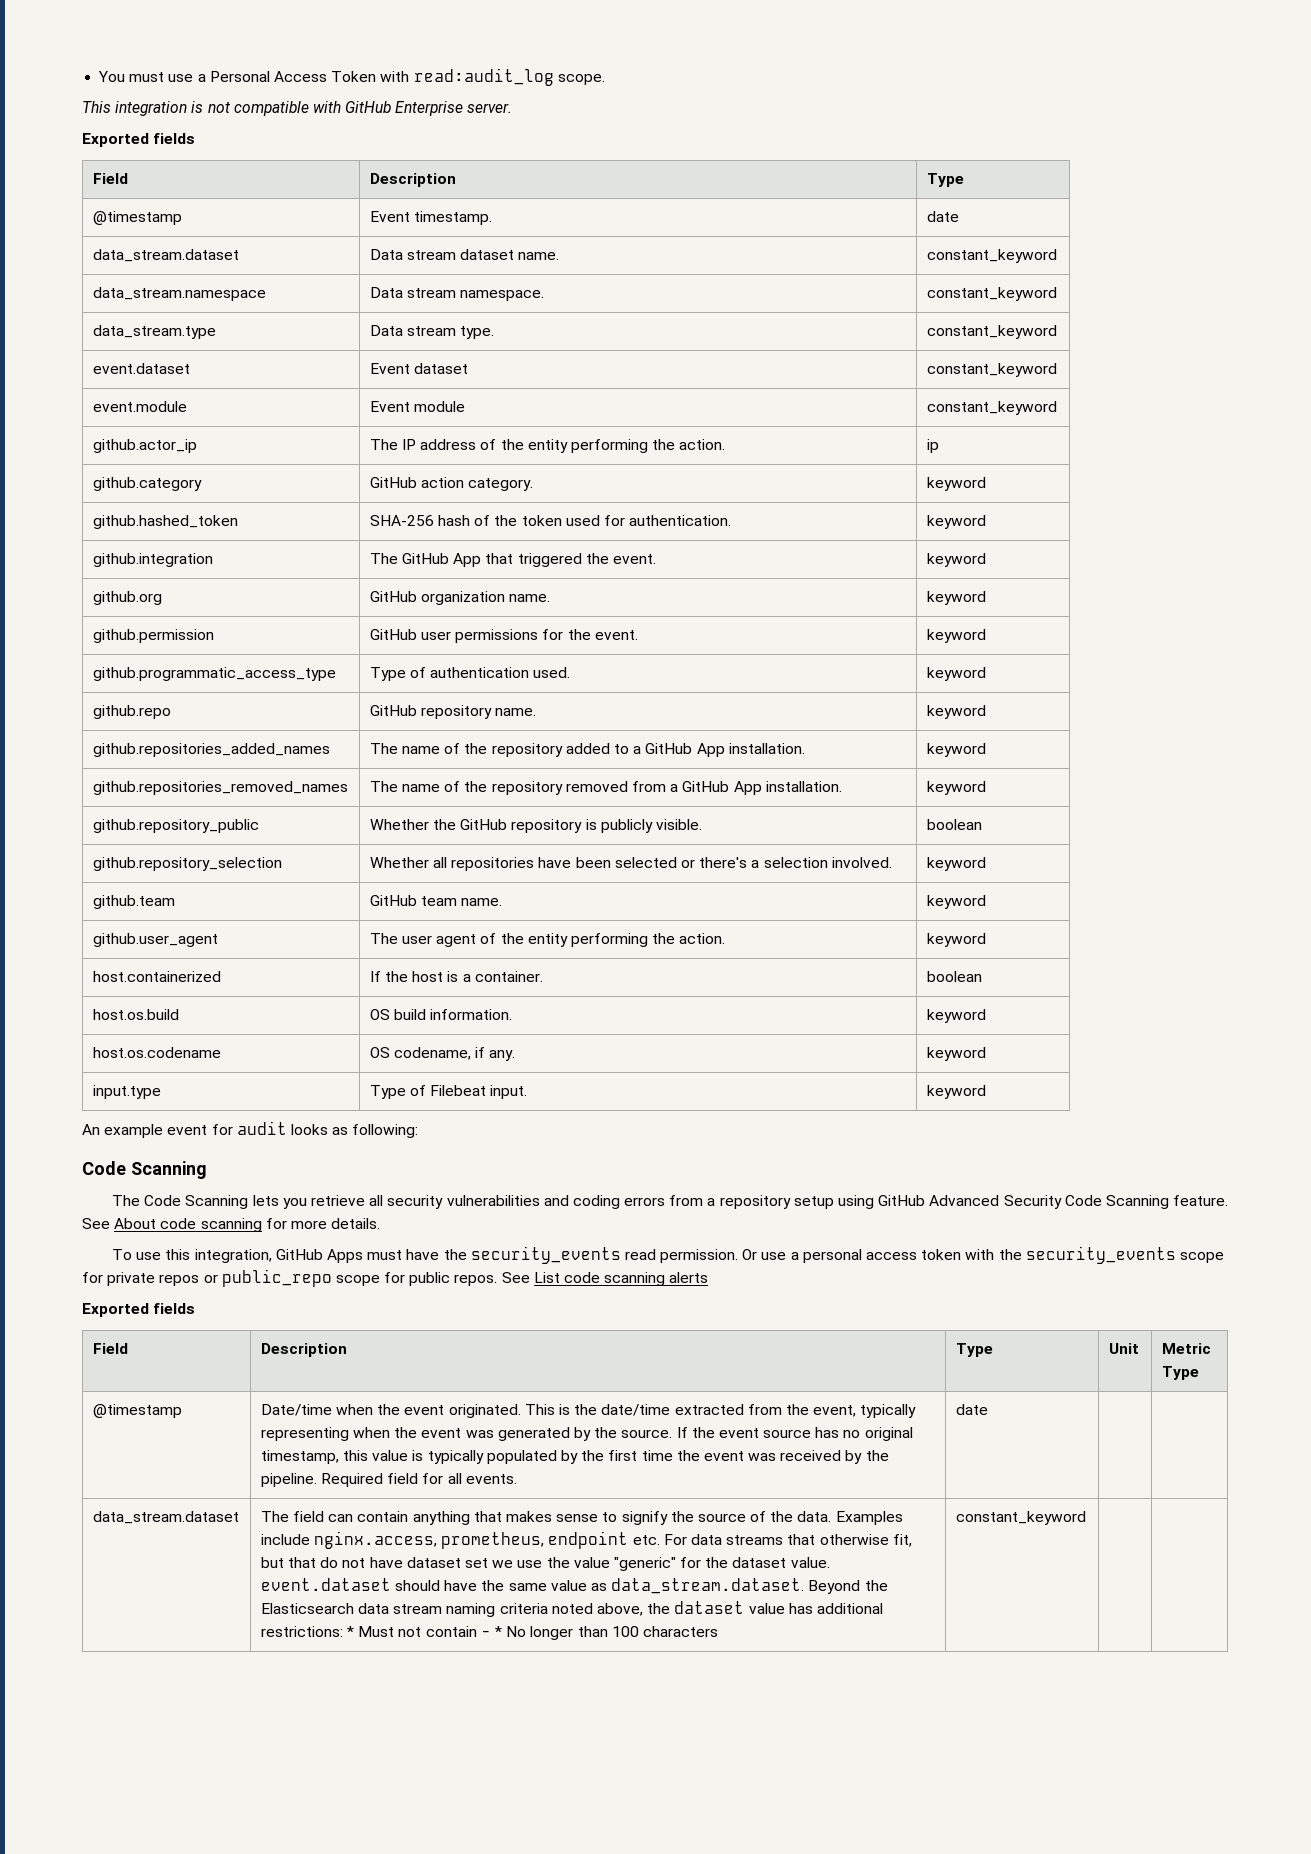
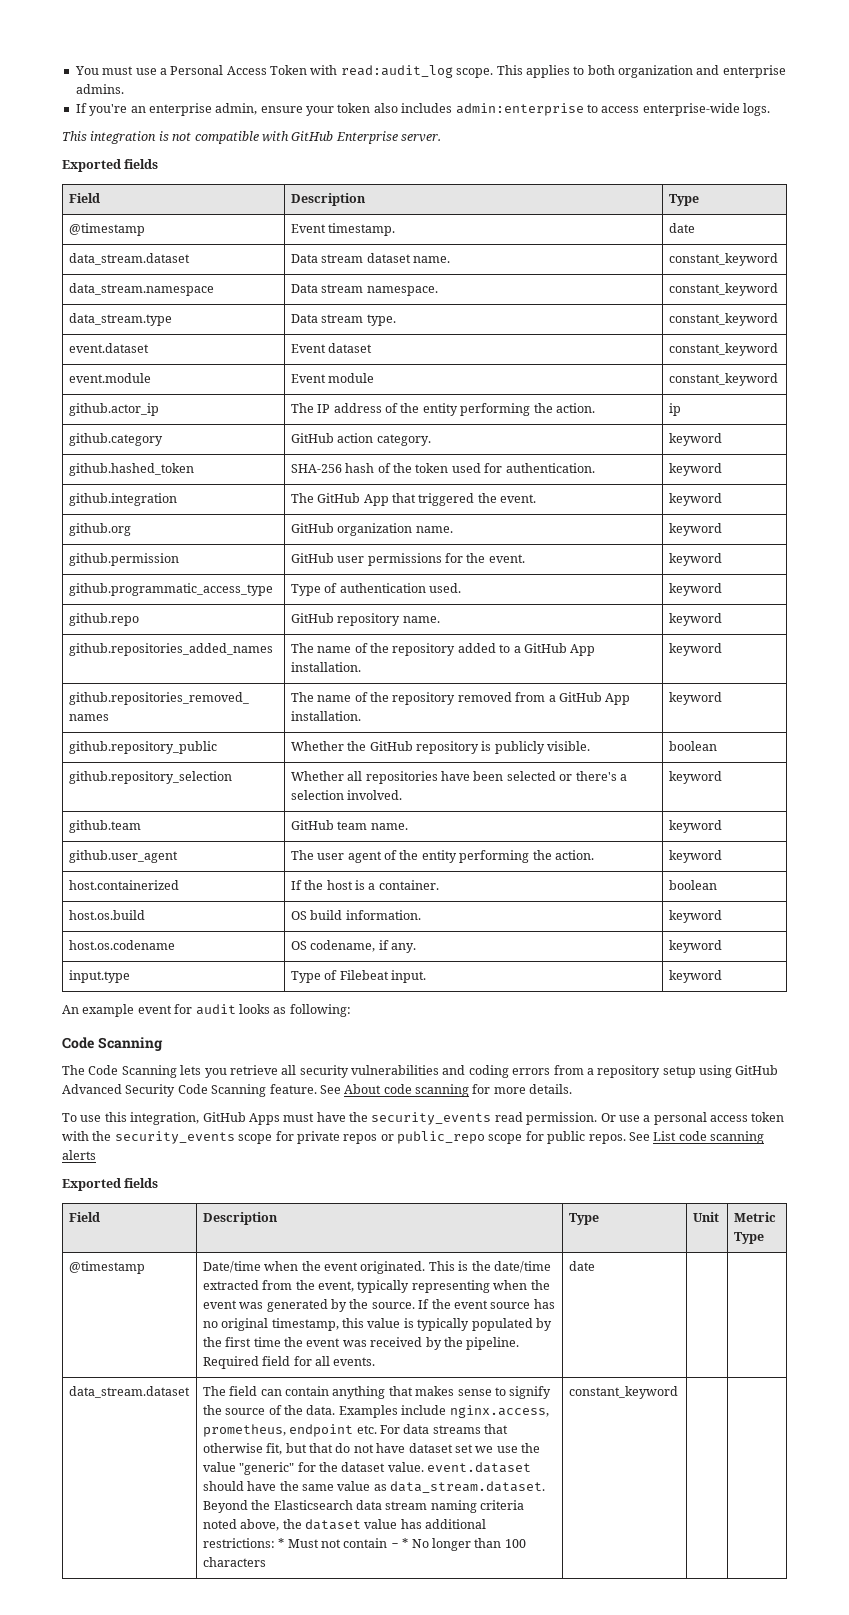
+ This applies to both organization and enterprise admins.
+ If you're an enterprise admin, ensure your token also includes admin:enterprise to access enterprise-wide logs.

